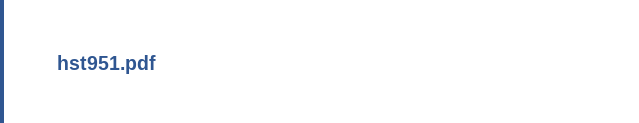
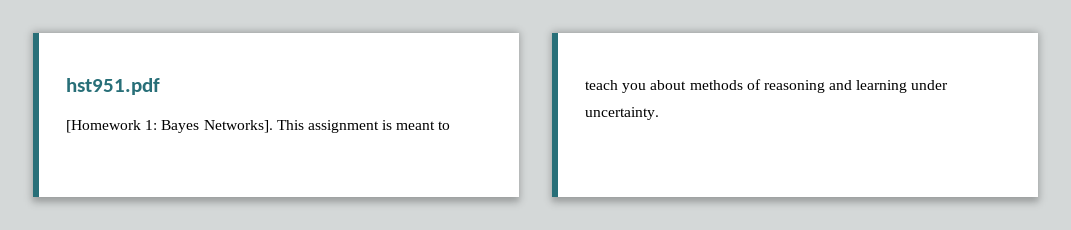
+ [Homework 1: Bayes Networks]. This assignment is meant to teach you about methods of reasoning and learning under uncertainty.

